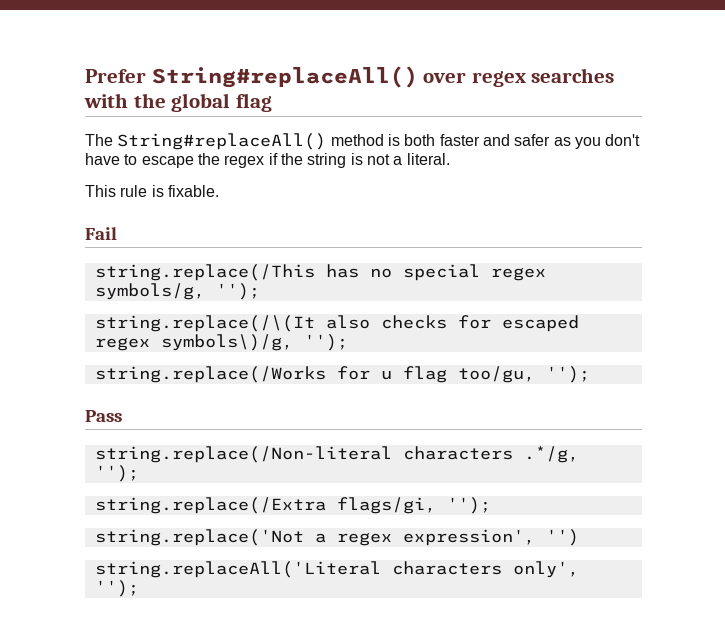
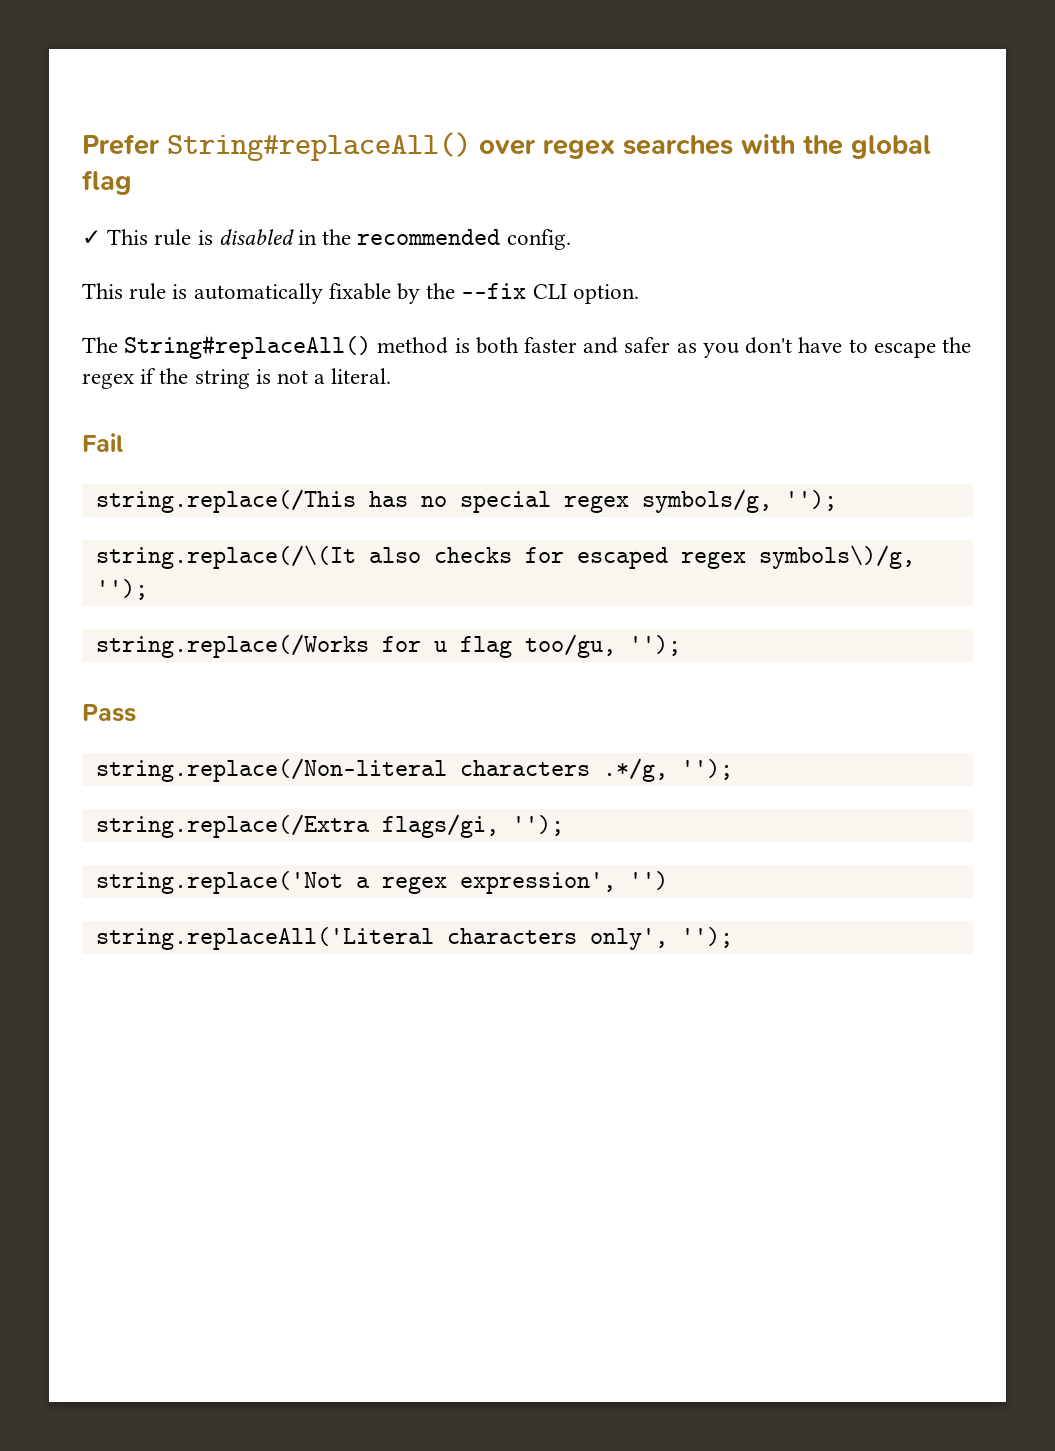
+ ✓ This rule is disabled in the recommended config.
+ This rule is automatically fixable by the --fix CLI option.
- This rule is fixable.

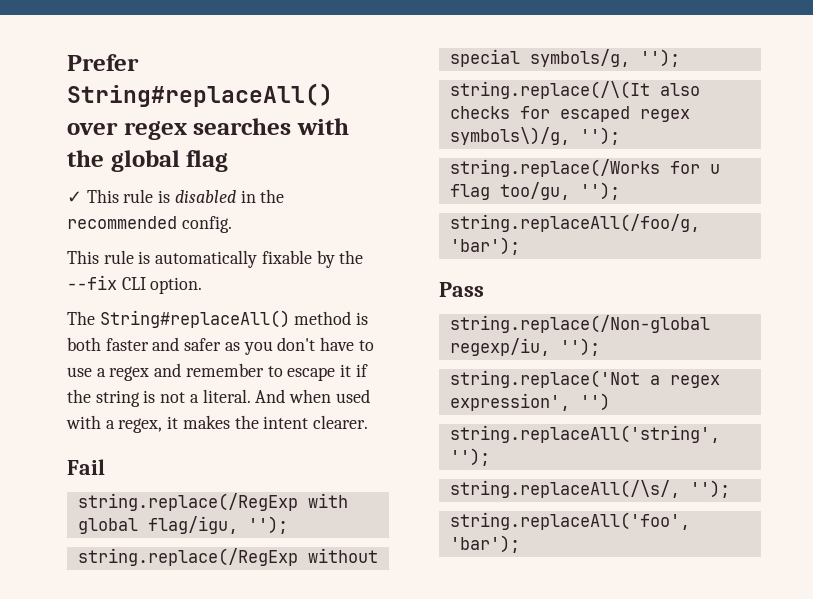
- The String#replaceAll() method is both faster and safer as you don't have to escape the regex if the string is not a literal.
+ The String#replaceAll() method is both faster and safer as you don't have to use a regex and remember to escape it if the string is not a literal. And when used with a regex, it makes the intent clearer.
  Fail
- string.replace(/This has no special regex symbols/g, '');
+ string.replace(/RegExp with global flag/igu, '');
+ string.replace(/RegExp without special symbols/g, '');
+ string.replaceAll(/foo/g, 'bar');
- string.replace(/Non-literal characters .*/g, '');
- string.replace(/Extra flags/gi, '');
+ string.replace(/Non-global regexp/iu, '');
- string.replaceAll('Literal characters only', '');
+ string.replaceAll('string', '');
+ string.replaceAll(/\s/, '');
+ string.replaceAll('foo', 'bar');

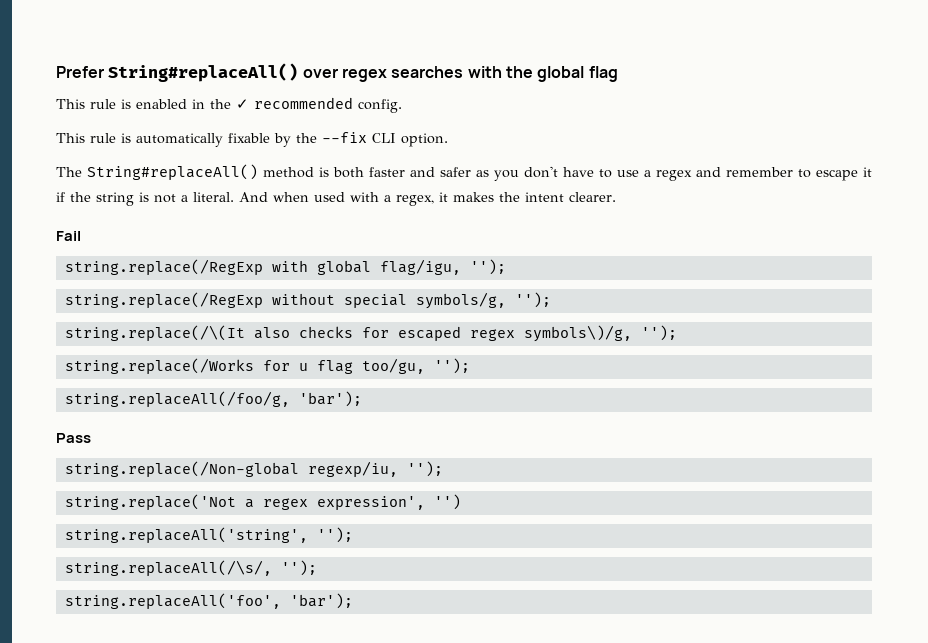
- ✓ This rule is disabled in the recommended config.
+ This rule is enabled in the ✓ recommended config.

